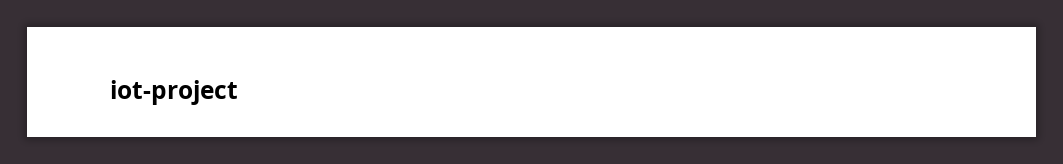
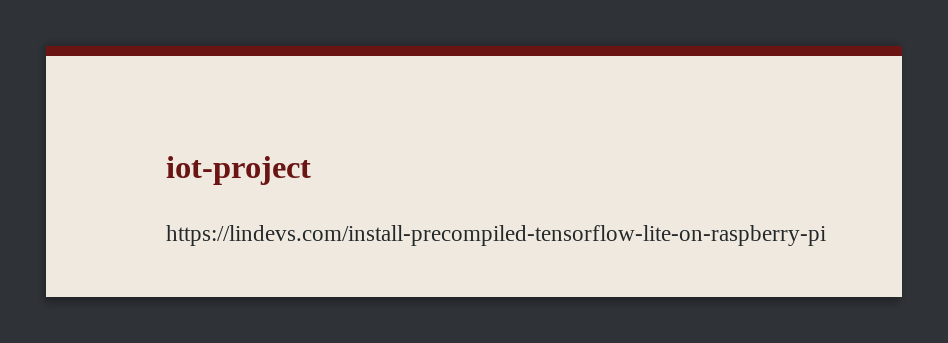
+ https://lindevs.com/install-precompiled-tensorflow-lite-on-raspberry-pi

